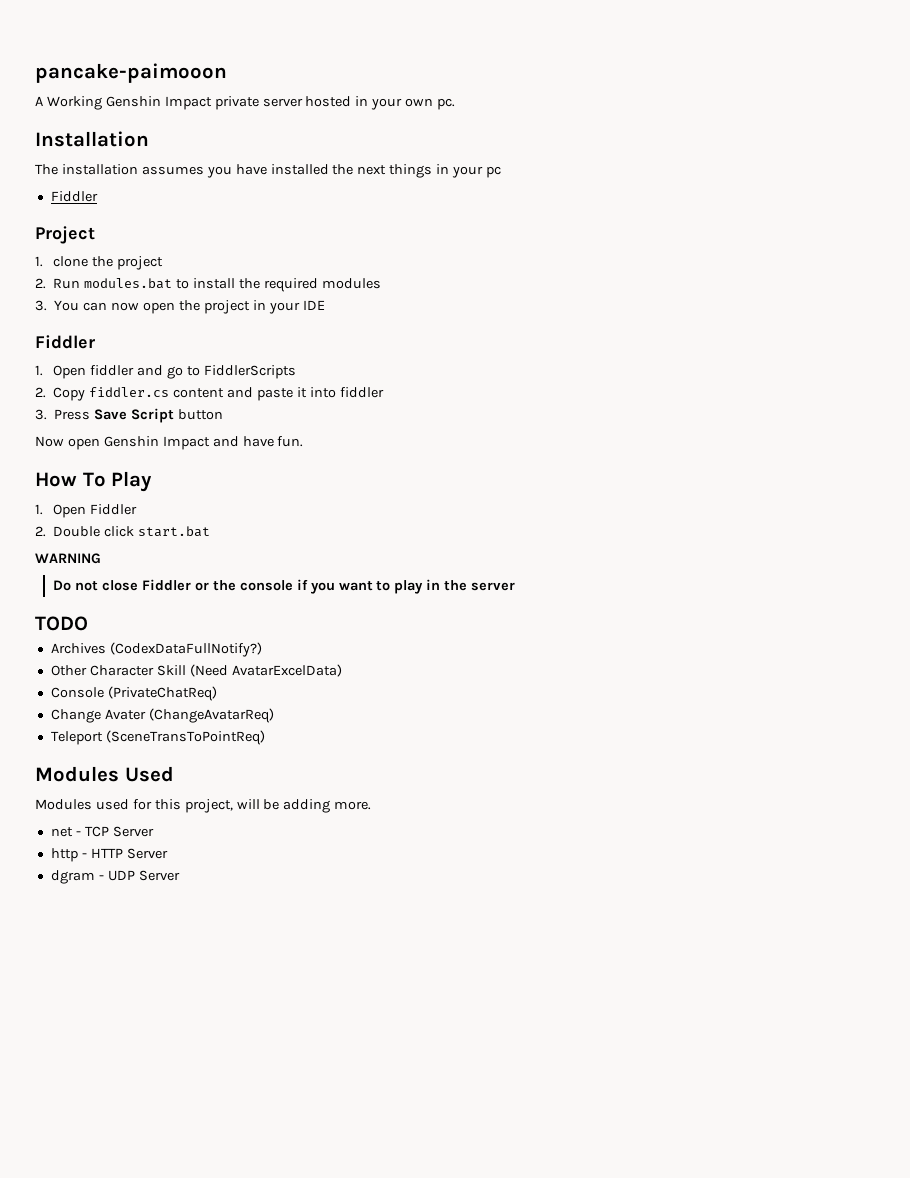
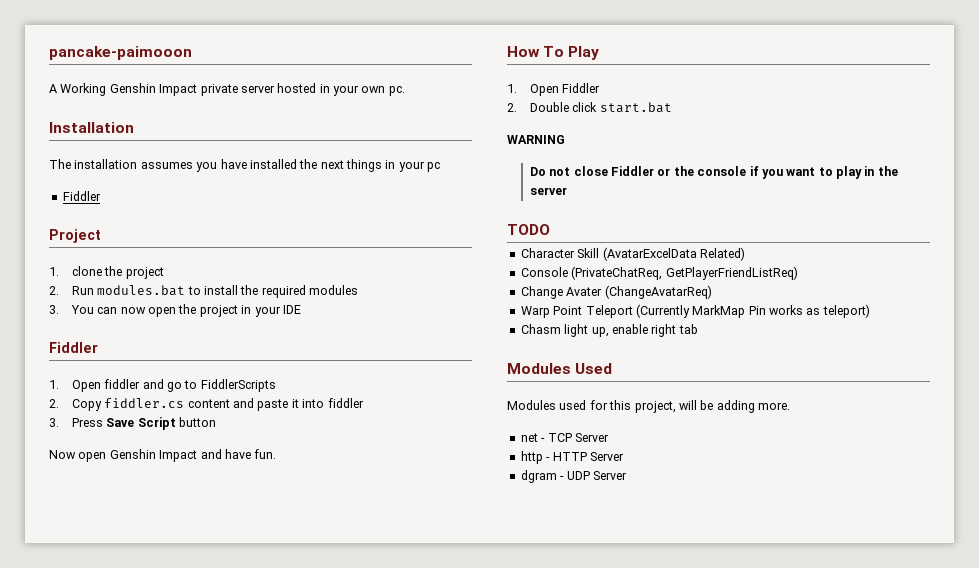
- Archives (CodexDataFullNotify?)
- Other Character Skill (Need AvatarExcelData)
+ Character Skill (AvatarExcelData Related)
- Console (PrivateChatReq)
+ Console (PrivateChatReq, GetPlayerFriendListReq)
- Teleport (SceneTransToPointReq)
+ Warp Point Teleport (Currently MarkMap Pin works as teleport)
+ Chasm light up, enable right tab

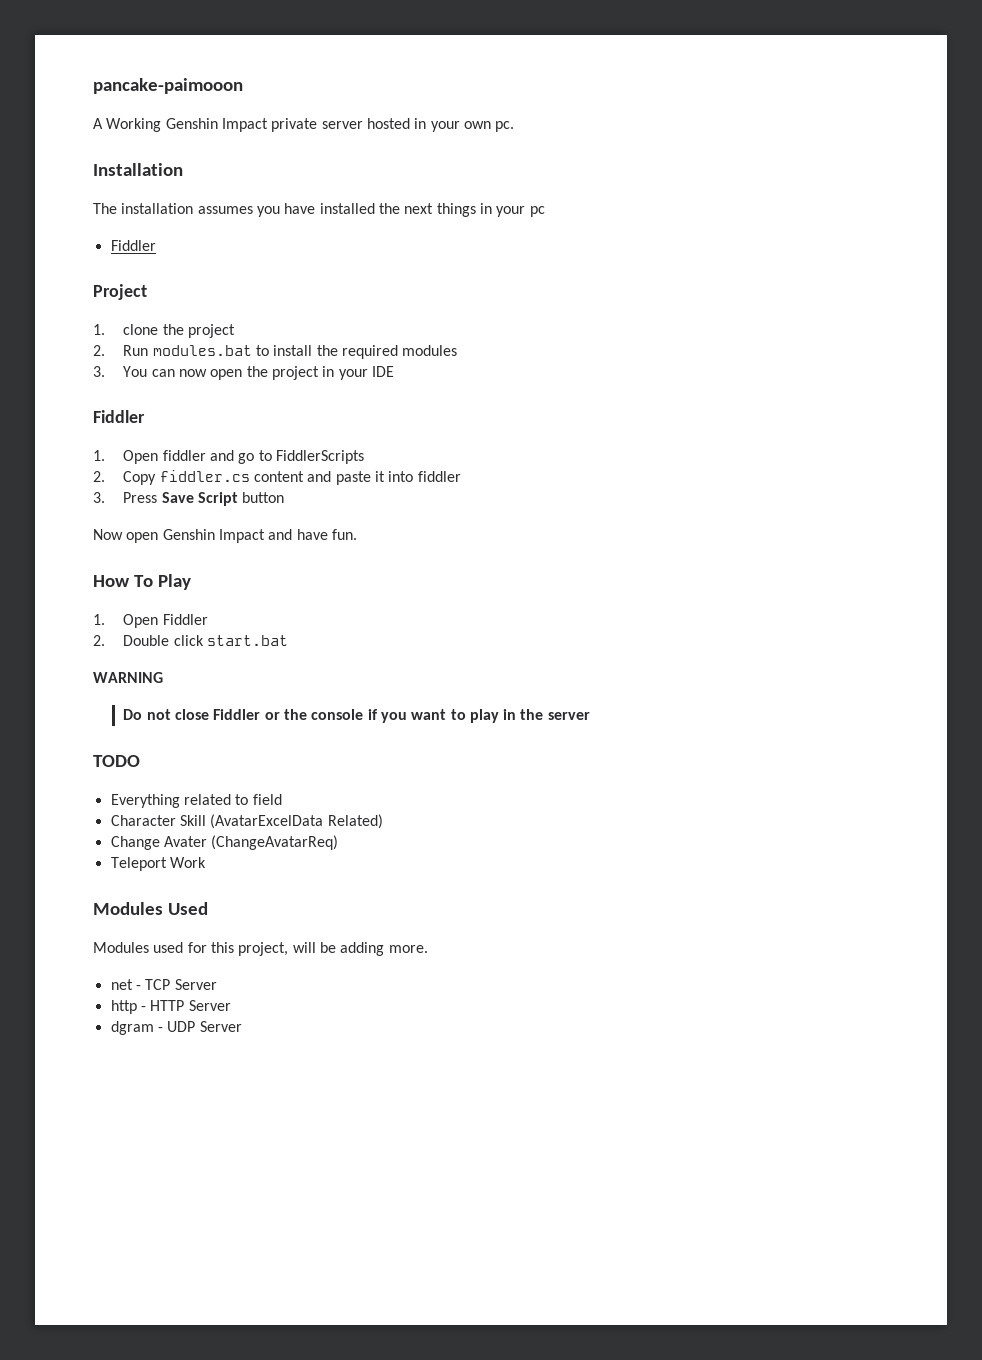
+ Everything related to field
- Console (PrivateChatReq, GetPlayerFriendListReq)
- Warp Point Teleport (Currently MarkMap Pin works as teleport)
- Chasm light up, enable right tab
+ Teleport Work

